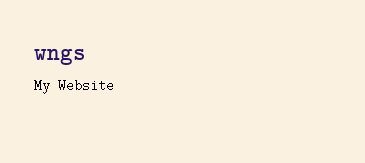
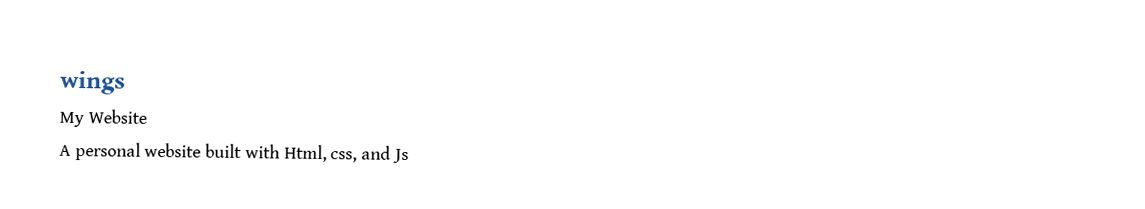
- wngs
+ wings
+ A personal website built with Html, css, and Js

